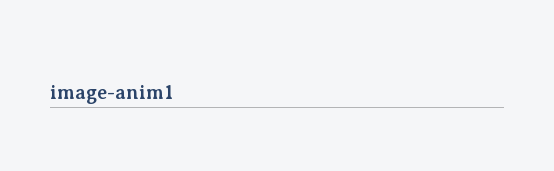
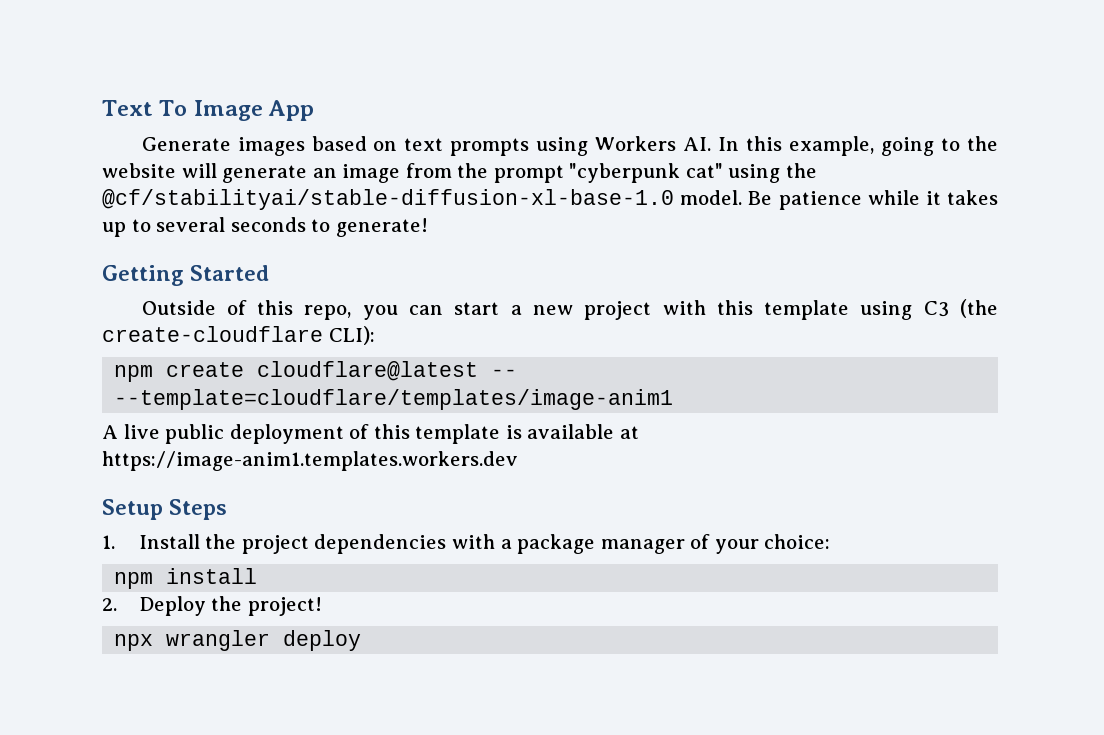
- image-anim1
+ Text To Image App
+ Generate images based on text prompts using Workers AI. In this example, going to the website will generate an image from the prompt "cyberpunk cat" using the @cf/stabilityai/stable-diffusion-xl-base-1.0 model. Be patience while it takes up to several seconds to generate!
+ Getting Started
+ Outside of this repo, you can start a new project with this template using C3 (the create-cloudflare CLI):
+ npm create cloudflare@latest -- --template=cloudflare/templates/image-anim1
+ A live public deployment of this template is available at https://image-anim1.templates.workers.dev
+ Setup Steps
+ 1. Install the project dependencies with a package manager of your choice:
+ npm install
+ 2. Deploy the project!
+ npx wrangler deploy

